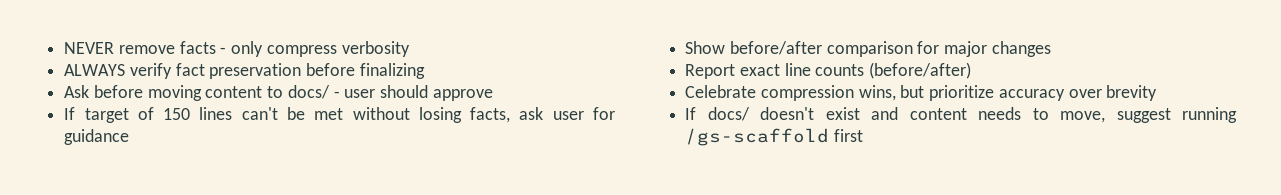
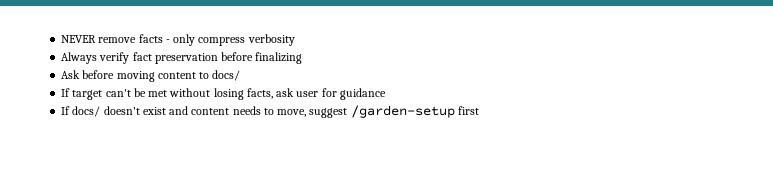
- ALWAYS verify fact preservation before finalizing
+ Always verify fact preservation before finalizing
- Ask before moving content to docs/ - user should approve
+ Ask before moving content to docs/
- If target of 150 lines can't be met without losing facts, ask user for guidance
+ If target can't be met without losing facts, ask user for guidance
- Show before/after comparison for major changes
- Report exact line counts (before/after)
- Celebrate compression wins, but prioritize accuracy over brevity
- If docs/ doesn't exist and content needs to move, suggest running /gs-scaffold first
+ If docs/ doesn't exist and content needs to move, suggest /garden-setup first

